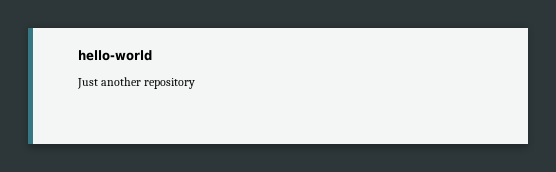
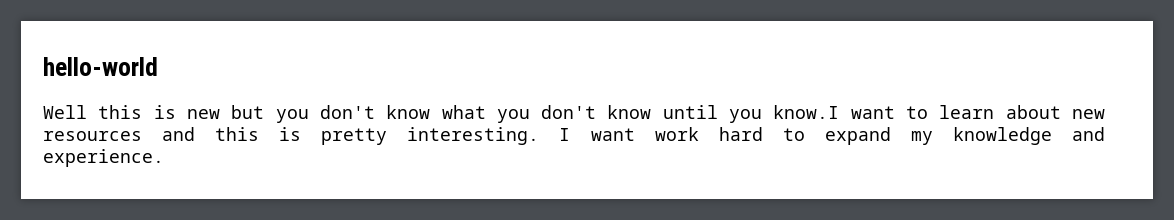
- Just another repository
+ Well this is new but you don't know what you don't know until you know.I want to learn about new resources and this is pretty interesting. I want work hard to expand my knowledge and experience.

